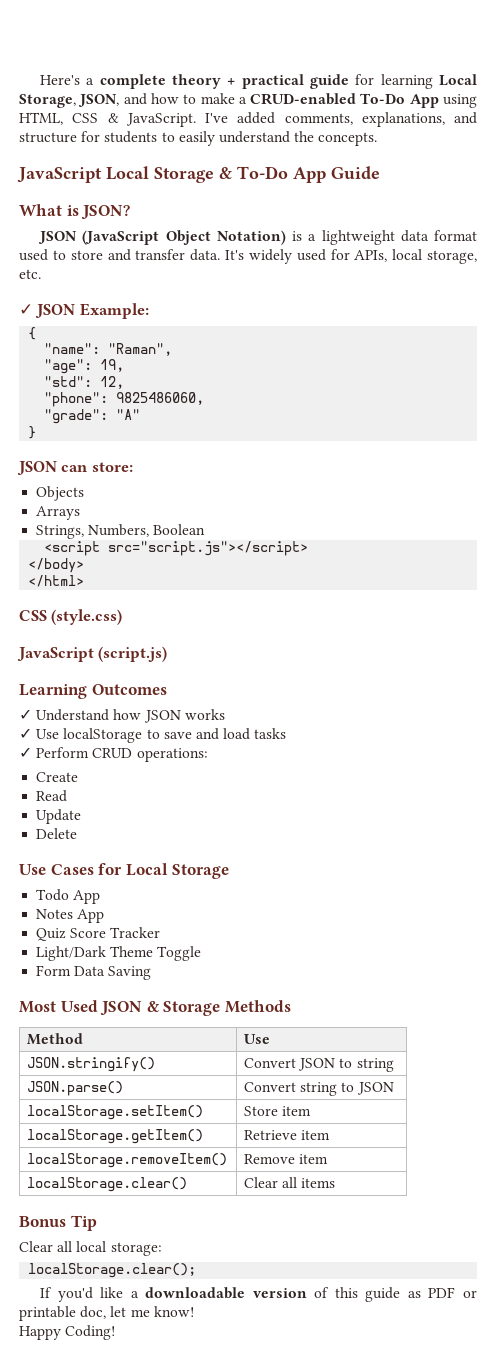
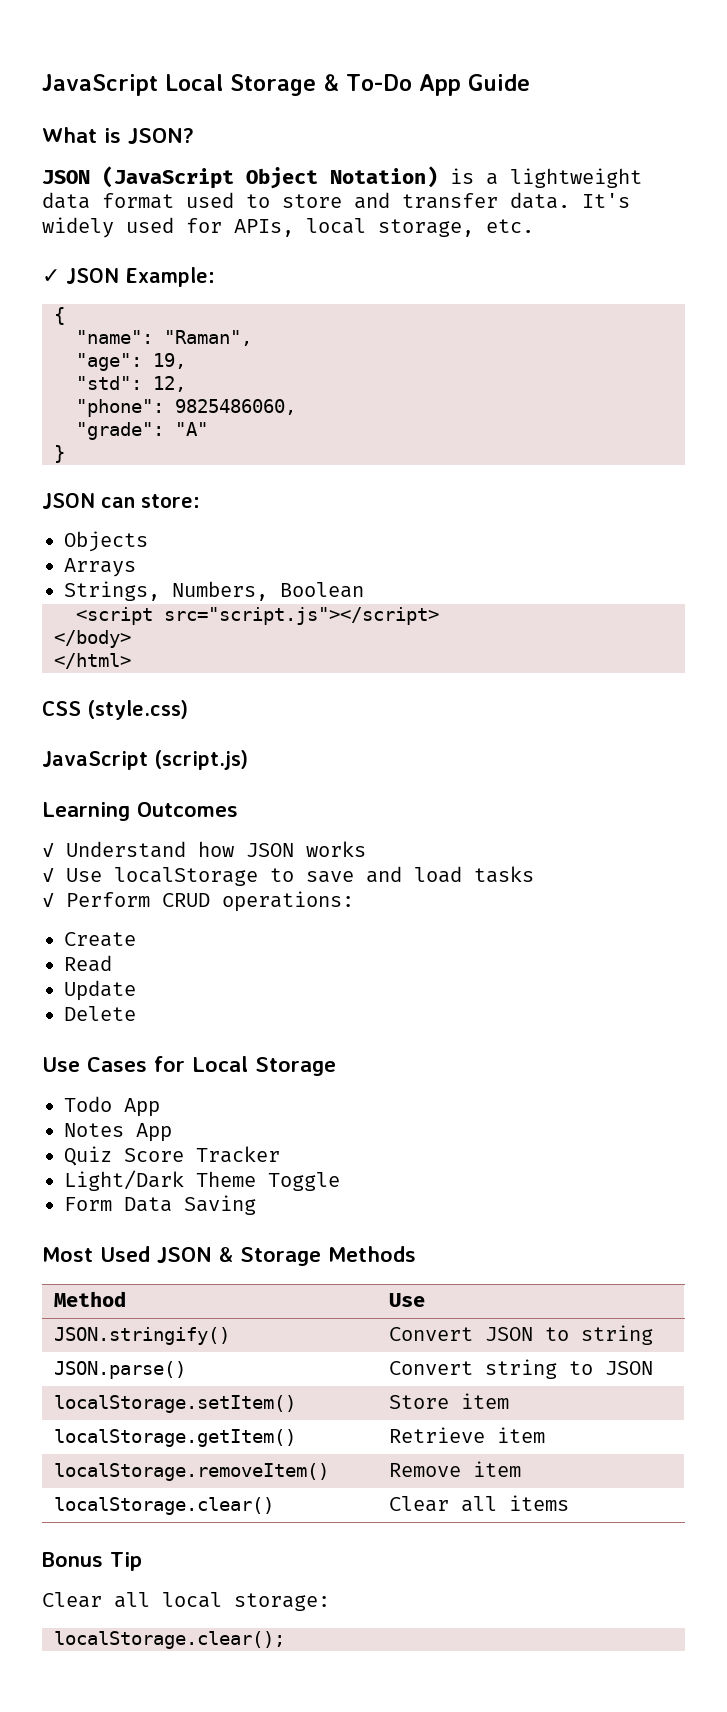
- Here's a complete theory + practical guide for learning Local Storage, JSON, and how to make a CRUD-enabled To-Do App using HTML, CSS & JavaScript. I've added comments, explanations, and structure for students to easily understand the concepts.
- If you'd like a downloadable version of this guide as PDF or printable doc, let me know!
- Happy Coding!

